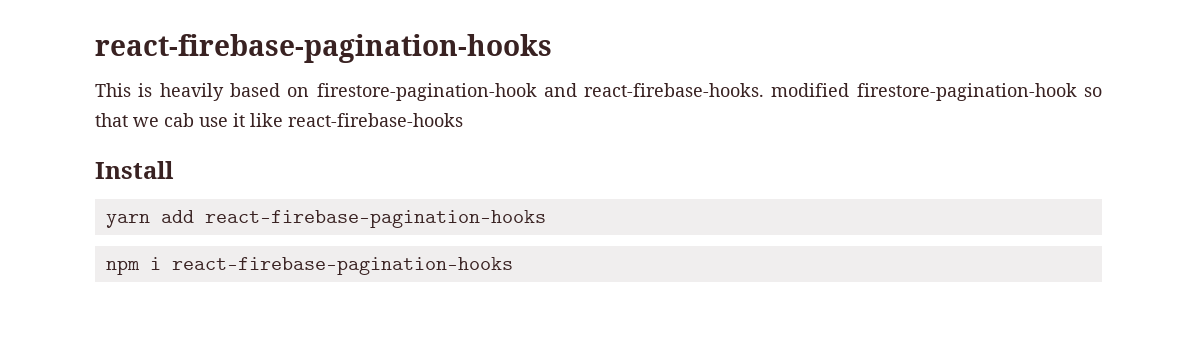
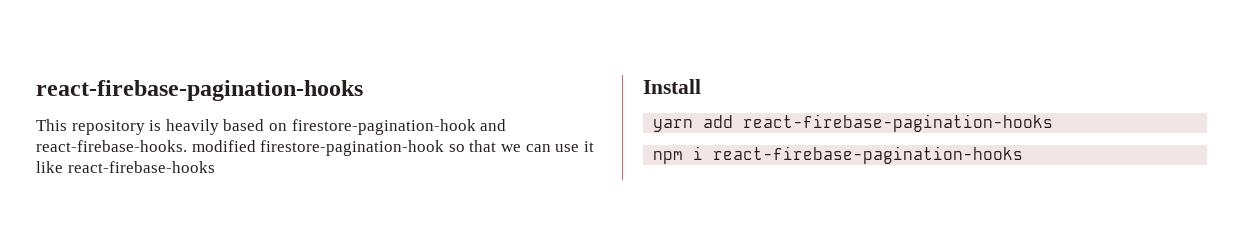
- This is heavily based on firestore-pagination-hook and react-firebase-hooks. modified firestore-pagination-hook so that we cab use it like react-firebase-hooks
+ This repository is heavily based on firestore-pagination-hook and react-firebase-hooks. modified firestore-pagination-hook so that we can use it like react-firebase-hooks

